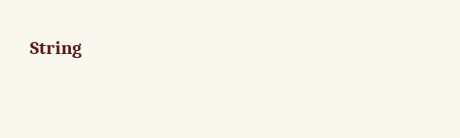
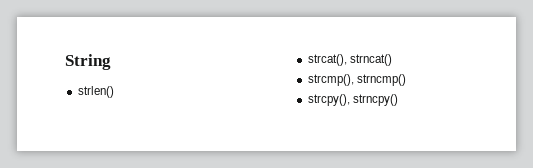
+ strlen()
+ strcat(), strncat()
+ strcmp(), strncmp()
+ strcpy(), strncpy()

